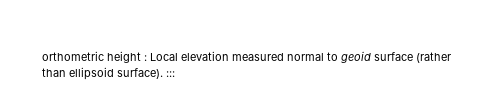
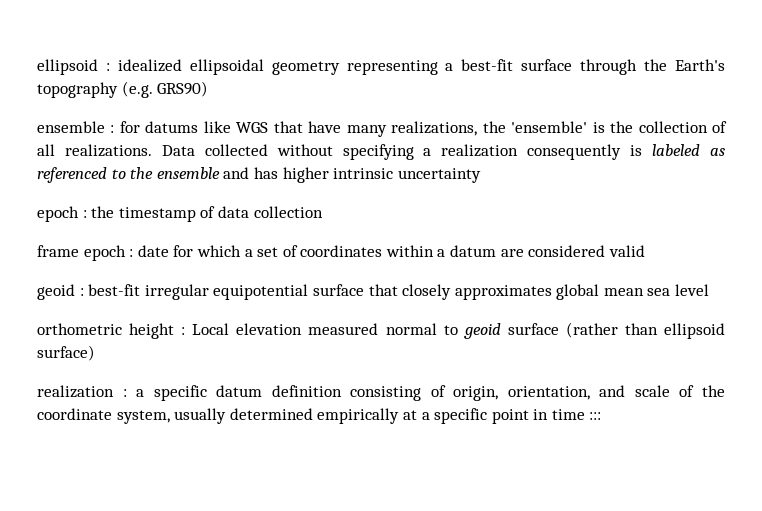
+ ellipsoid : idealized ellipsoidal geometry representing a best-fit surface through the Earth's topography (e.g. GRS90)
+ ensemble : for datums like WGS that have many realizations, the 'ensemble' is the collection of all realizations. Data collected without specifying a realization consequently is labeled as referenced to the ensemble and has higher intrinsic uncertainty
+ epoch : the timestamp of data collection
+ frame epoch : date for which a set of coordinates within a datum are considered valid
+ geoid : best-fit irregular equipotential surface that closely approximates global mean sea level
- orthometric height : Local elevation measured normal to geoid surface (rather than ellipsoid surface). :::
+ orthometric height : Local elevation measured normal to geoid surface (rather than ellipsoid surface)
+ realization : a specific datum definition consisting of origin, orientation, and scale of the coordinate system, usually determined empirically at a specific point in time :::

